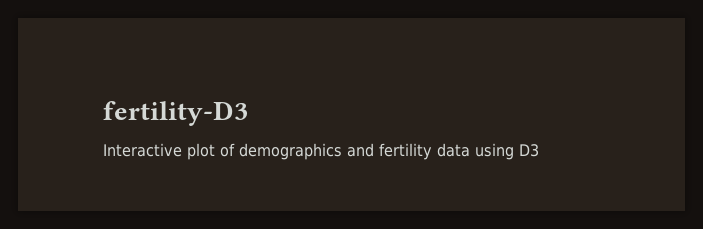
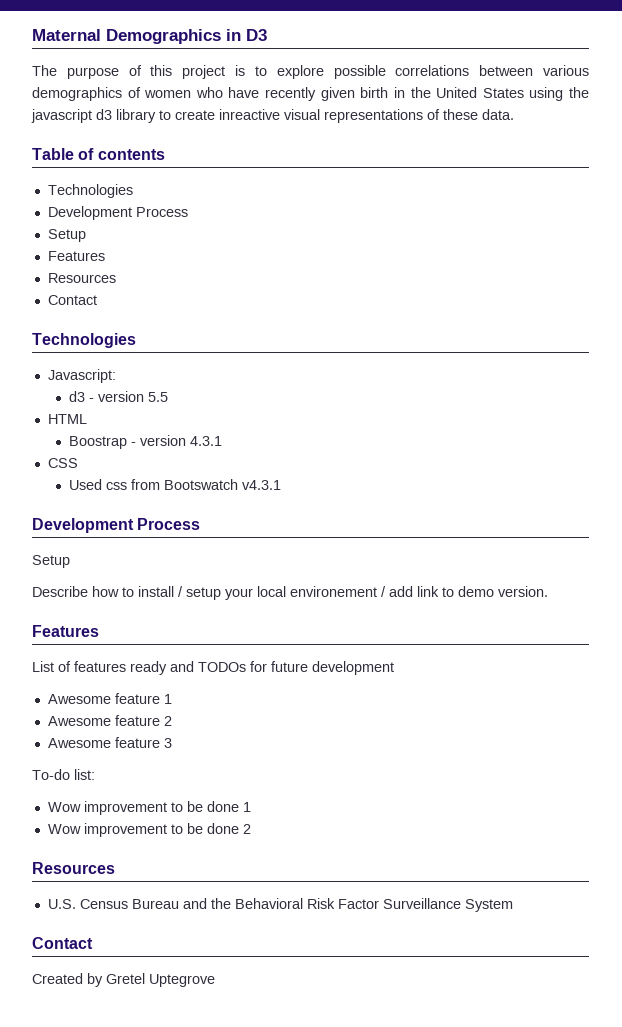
- fertility-D3
- Interactive plot of demographics and fertility data using D3
+ Maternal Demographics in D3
+ The purpose of this project is to explore possible correlations between various demographics of women who have recently given birth in the United States using the javascript d3 library to create inreactive visual representations of these data.
+ Table of contents
+ Technologies
+ Development Process
+ Setup
+ Features
+ Resources
+ Contact
+ Technologies
+ Javascript:
+ d3 - version 5.5
+ HTML
+ Boostrap - version 4.3.1
+ CSS
+ Used css from Bootswatch v4.3.1
+ Development Process
+ Setup
+ Describe how to install / setup your local environement / add link to demo version.
+ Features
+ List of features ready and TODOs for future development
+ Awesome feature 1
+ Awesome feature 2
+ Awesome feature 3
+ To-do list:
+ Wow improvement to be done 1
+ Wow improvement to be done 2
+ Resources
+ U.S. Census Bureau and the Behavioral Risk Factor Surveillance System
+ Contact
+ Created by Gretel Uptegrove

